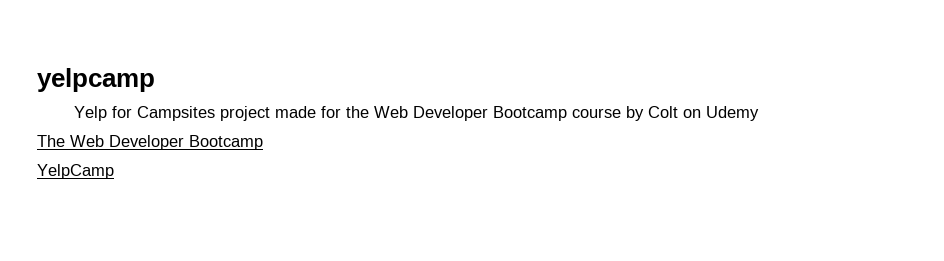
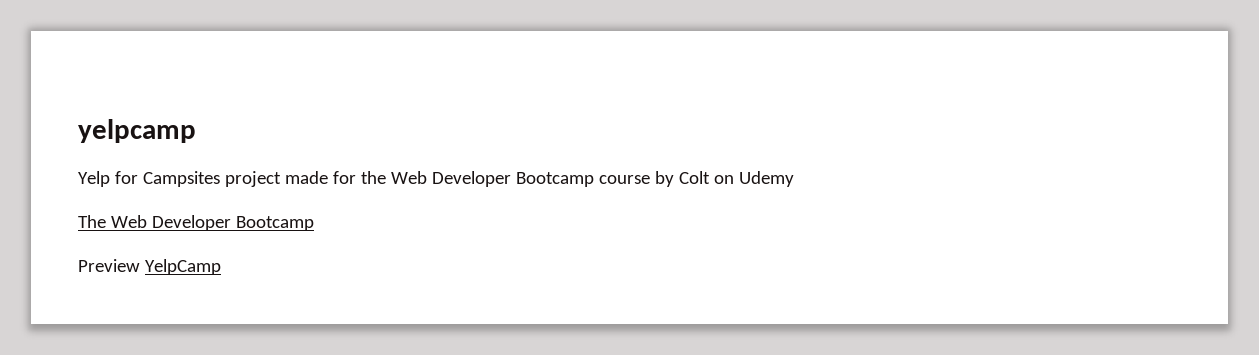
- YelpCamp
+ Preview YelpCamp

